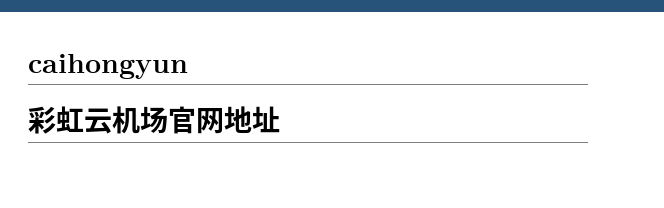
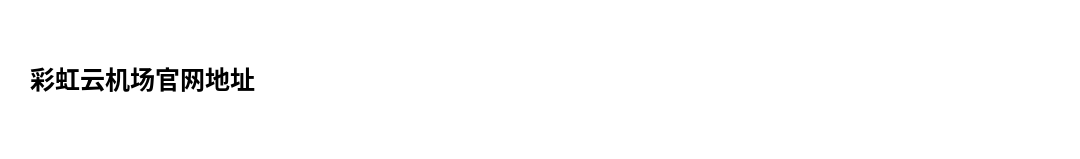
- caihongyun

